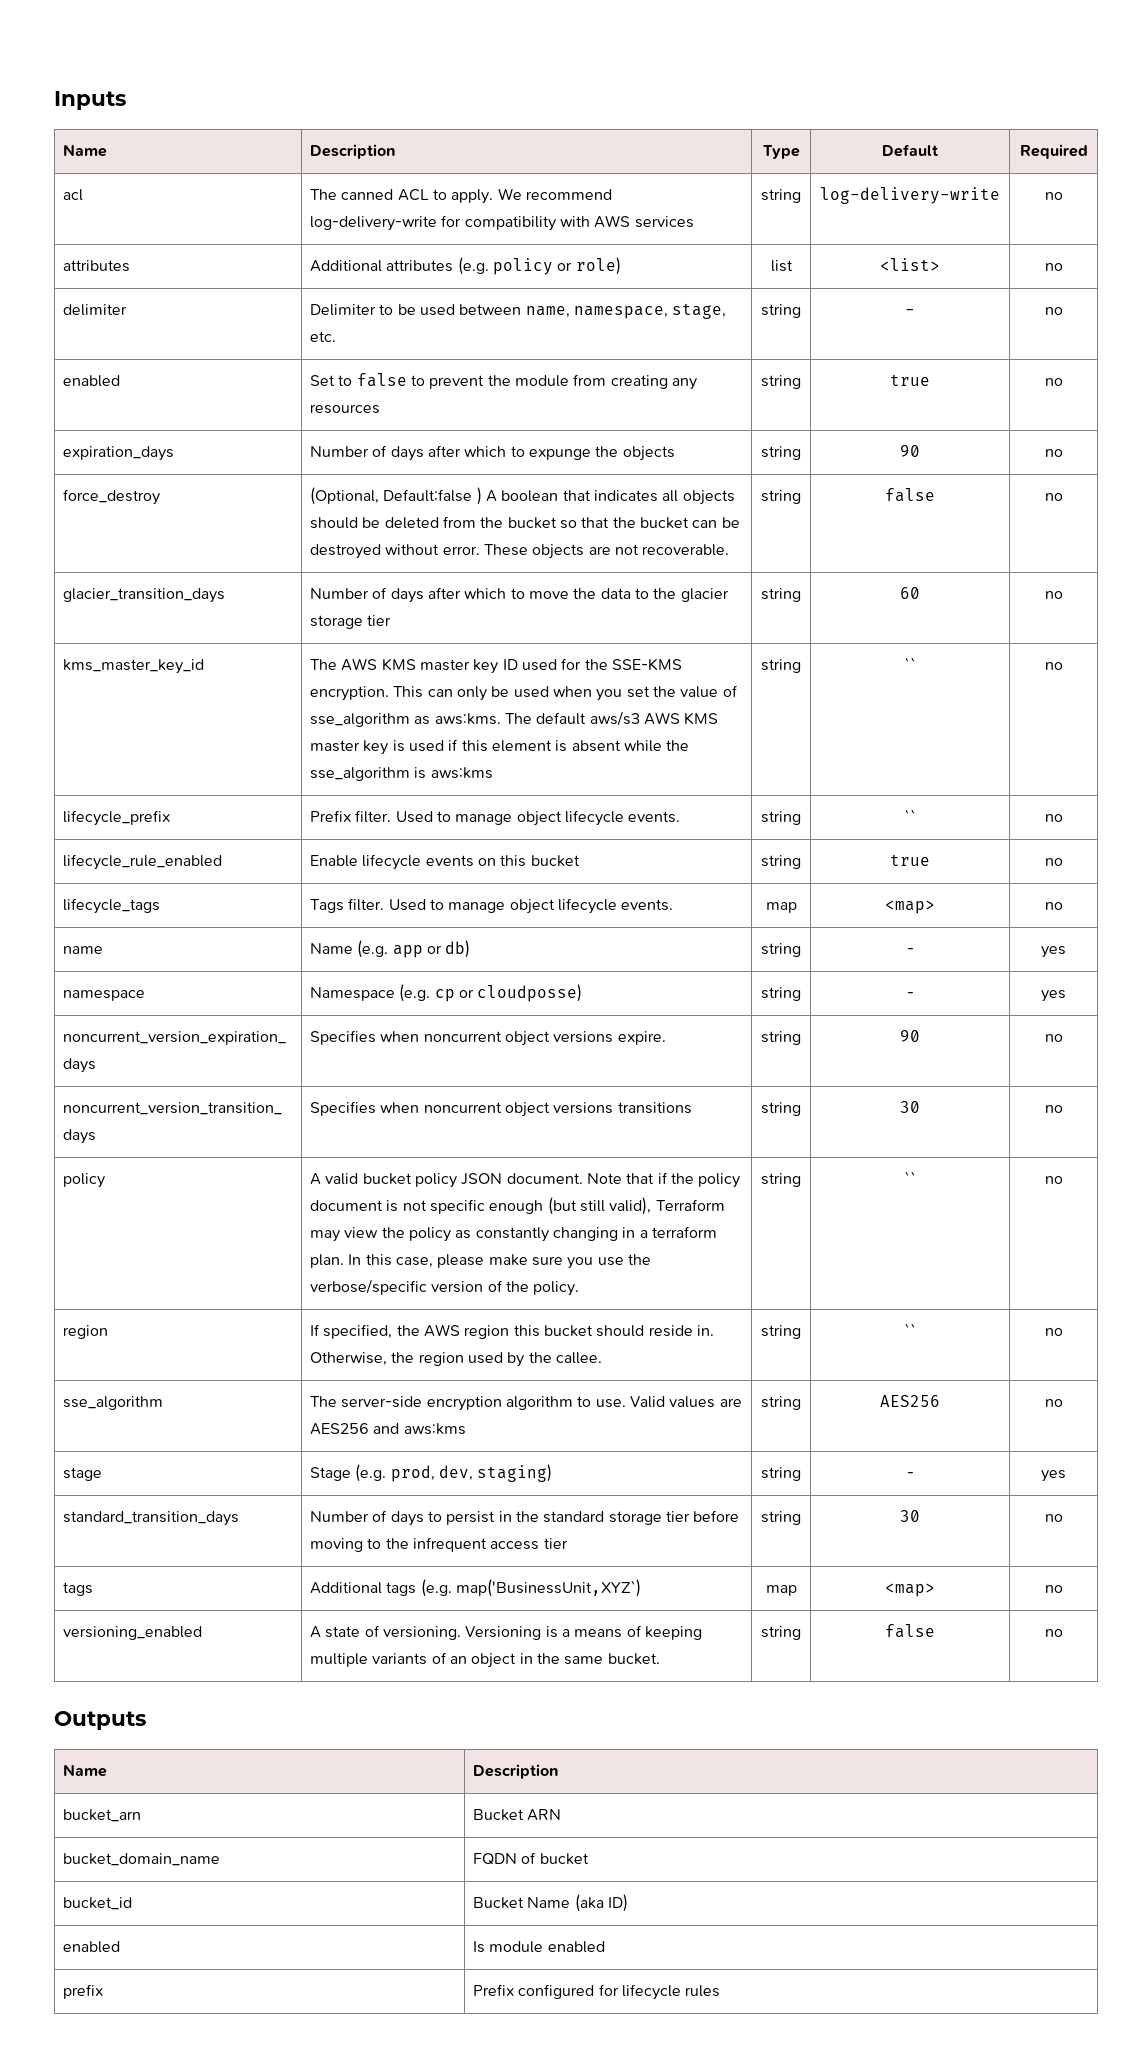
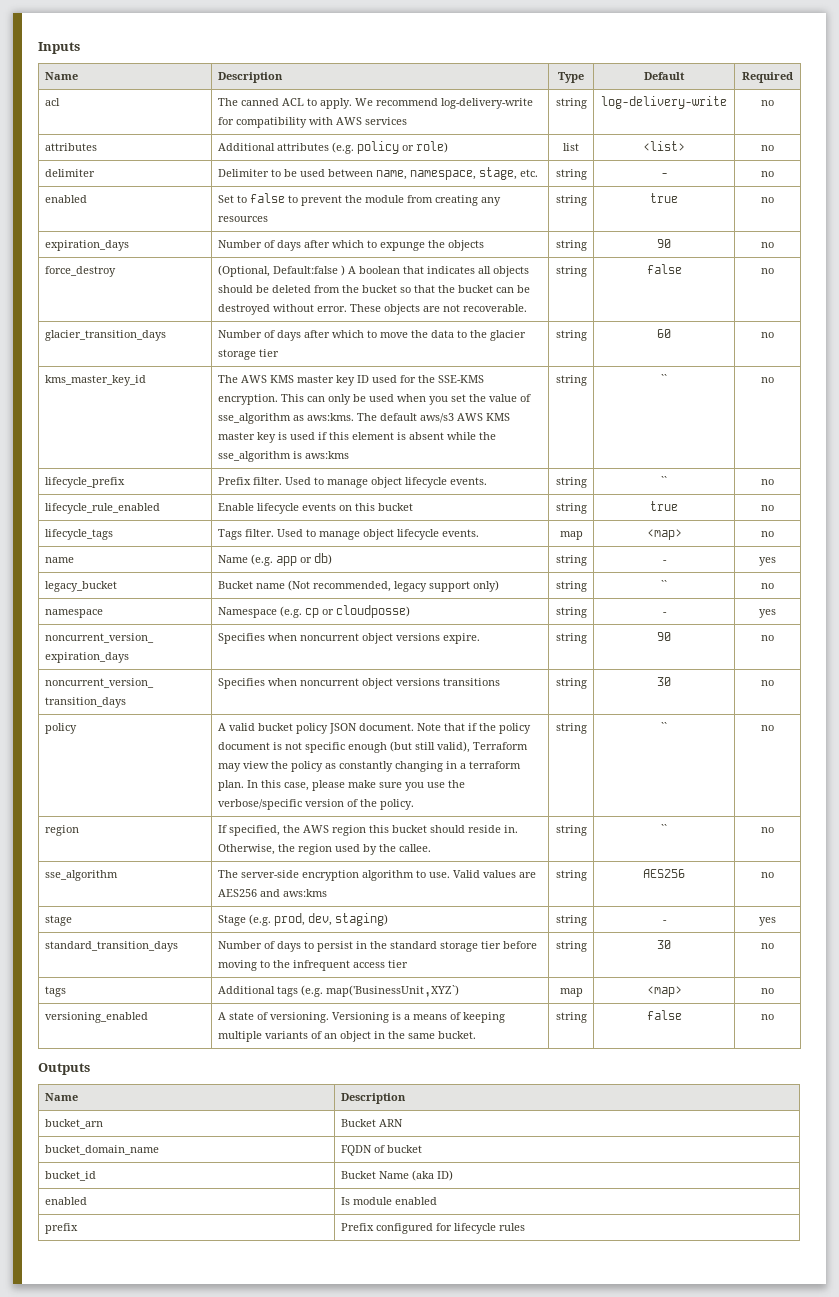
+ legacy_bucket | Bucket name (Not recommended, legacy support only) | string | `` | no

